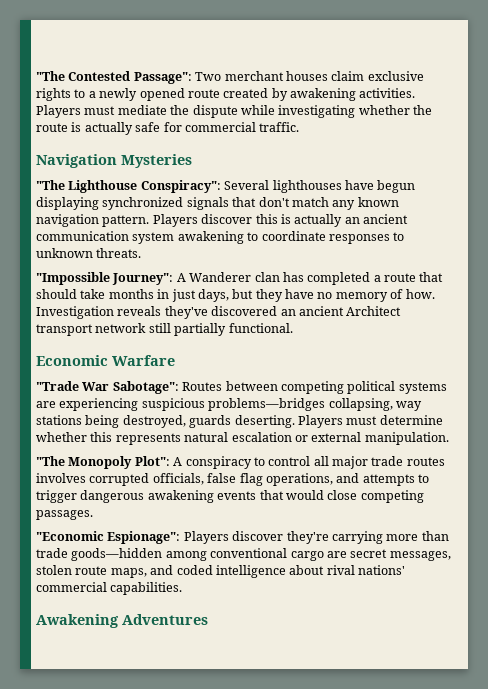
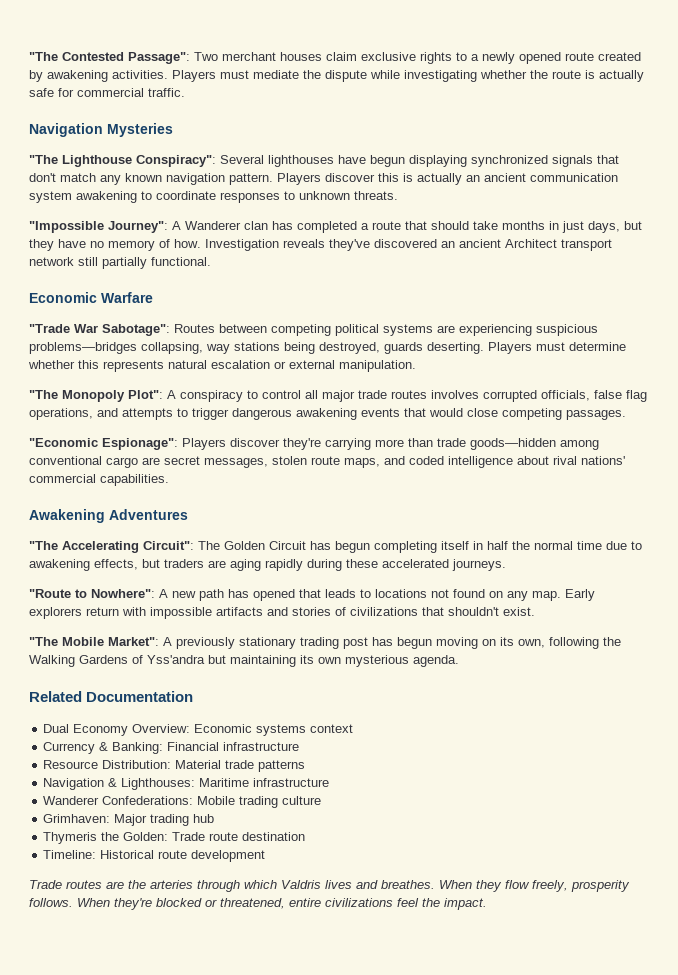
+ "The Accelerating Circuit": The Golden Circuit has begun completing itself in half the normal time due to awakening effects, but traders are aging rapidly during these accelerated journeys.
+ "Route to Nowhere": A new path has opened that leads to locations not found on any map. Early explorers return with impossible artifacts and stories of civilizations that shouldn't exist.
+ "The Mobile Market": A previously stationary trading post has begun moving on its own, following the Walking Gardens of Yss'andra but maintaining its own mysterious agenda.
+ Related Documentation
+ Dual Economy Overview: Economic systems context
+ Currency & Banking: Financial infrastructure
+ Resource Distribution: Material trade patterns
+ Navigation & Lighthouses: Maritime infrastructure
+ Wanderer Confederations: Mobile trading culture
+ Grimhaven: Major trading hub
+ Thymeris the Golden: Trade route destination
+ Timeline: Historical route development
+ Trade routes are the arteries through which Valdris lives and breathes. When they flow freely, prosperity follows. When they're blocked or threatened, entire civilizations feel the impact.

